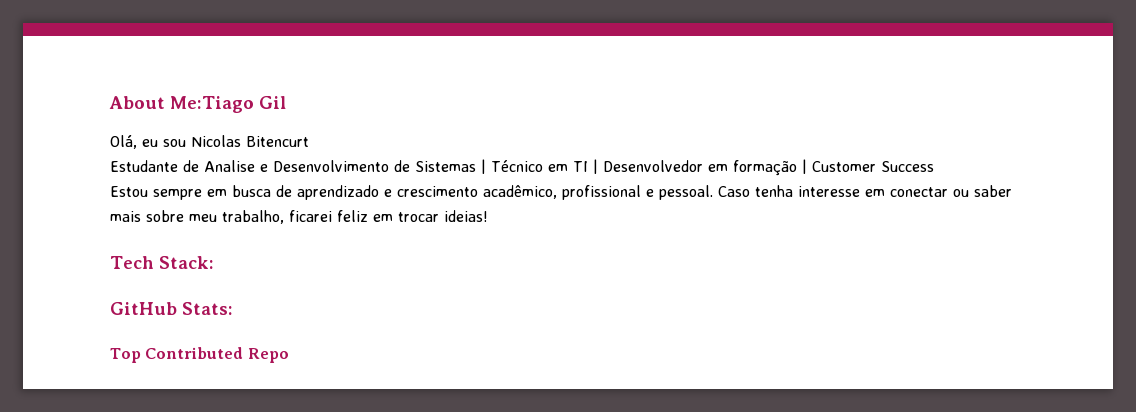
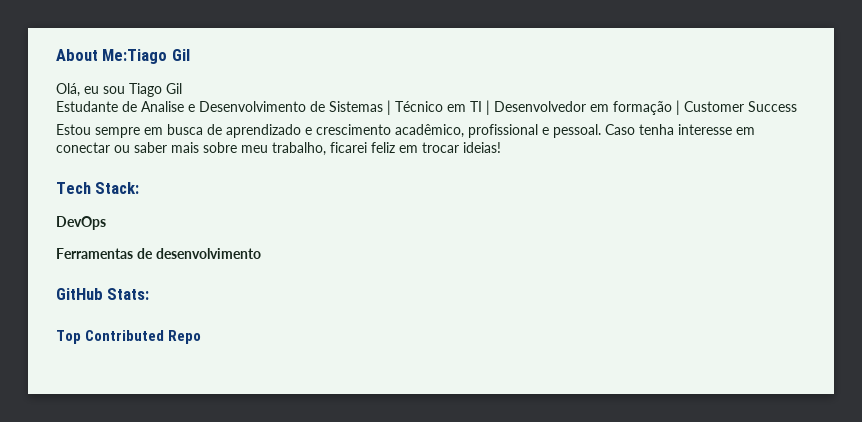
- Olá, eu sou Nicolas Bitencurt
+ Olá, eu sou Tiago Gil
+ DevOps
+ Ferramentas de desenvolvimento

